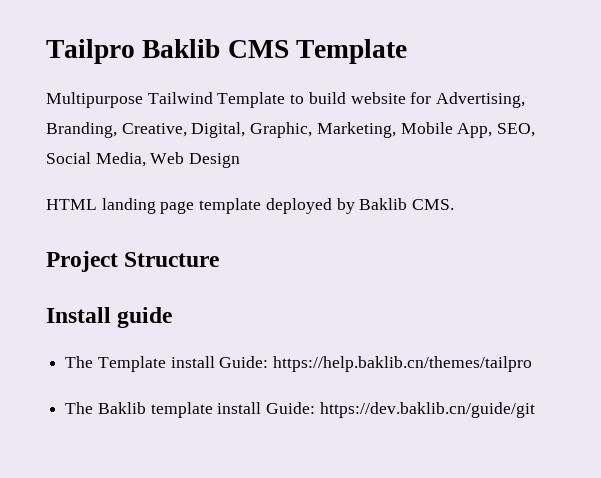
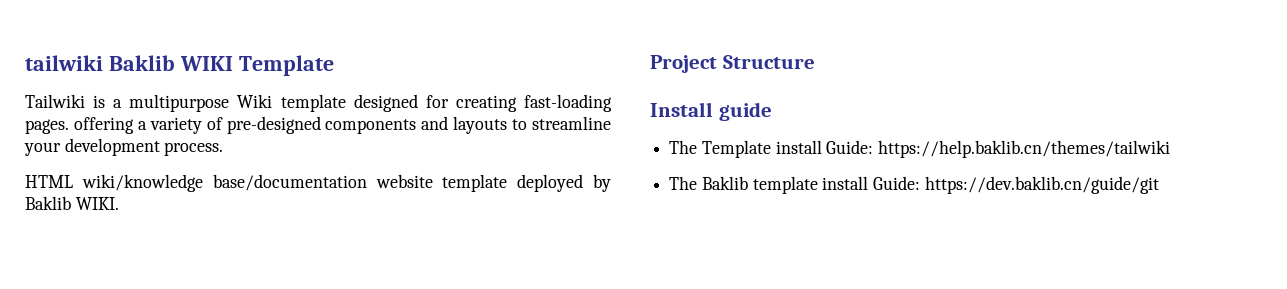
- Tailpro Baklib CMS Template
- Multipurpose Tailwind Template to build website for Advertising, Branding, Creative, Digital, Graphic, Marketing, Mobile App, SEO, Social Media, Web Design
- HTML landing page template deployed by Baklib CMS.
+ tailwiki Baklib WIKI Template
+ Tailwiki is a multipurpose Wiki template designed for creating fast-loading pages. offering a variety of pre-designed components and layouts to streamline your development process.
+ HTML wiki/knowledge base/documentation website template deployed by Baklib WIKI.
- The Template install Guide: https://help.baklib.cn/themes/tailpro
+ The Template install Guide: https://help.baklib.cn/themes/tailwiki

